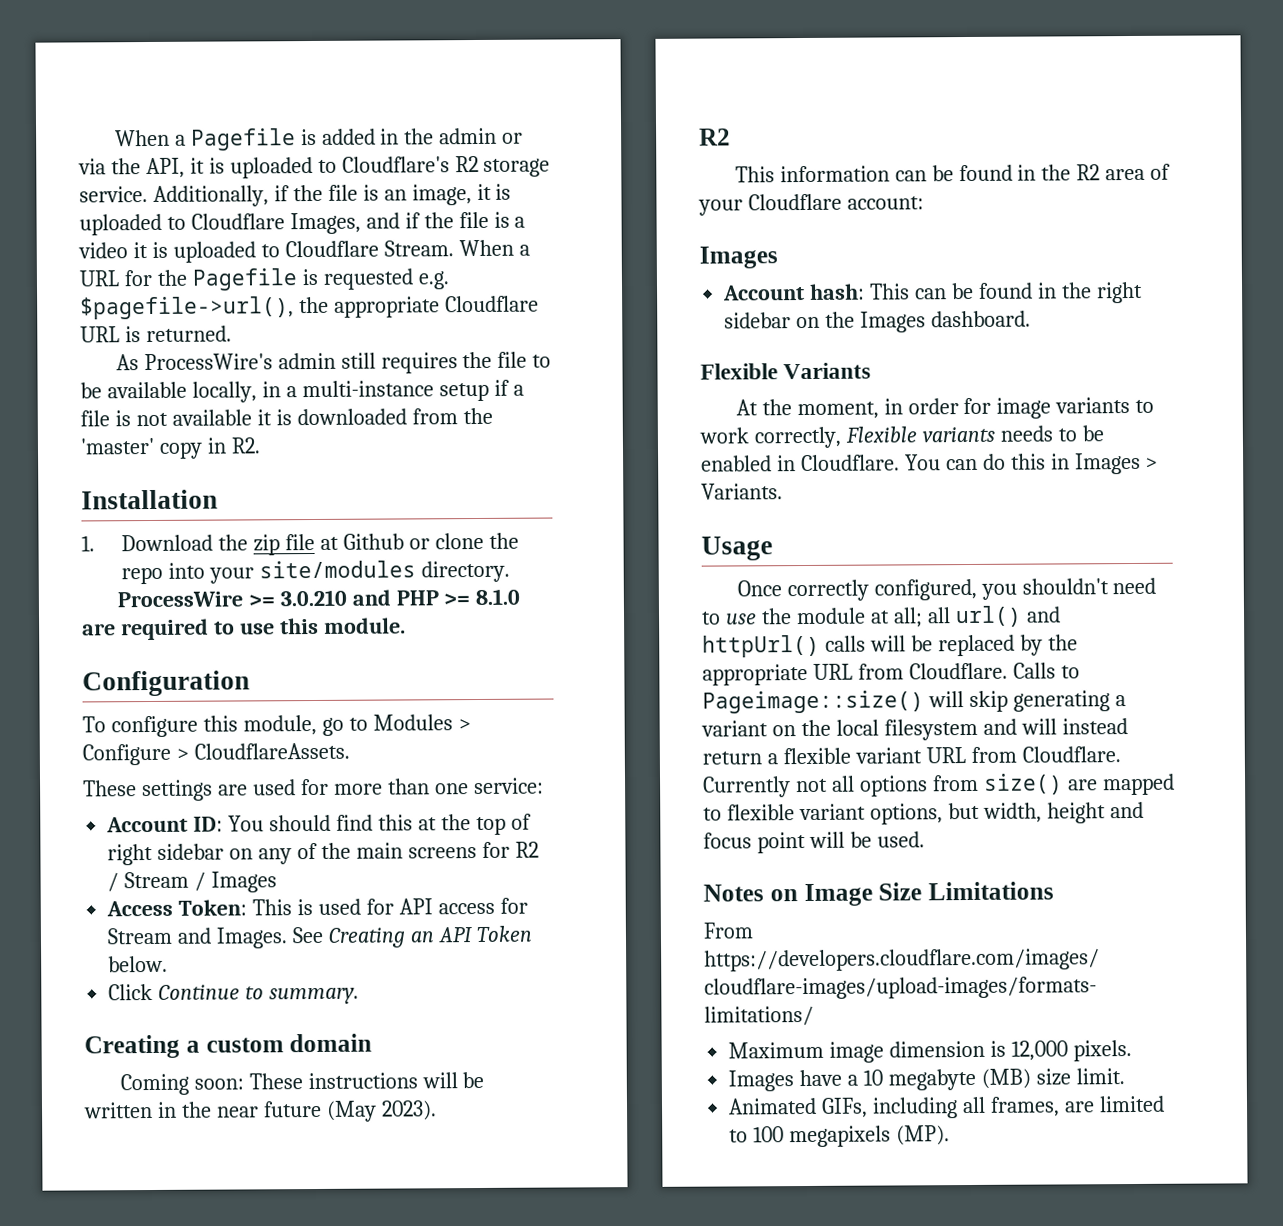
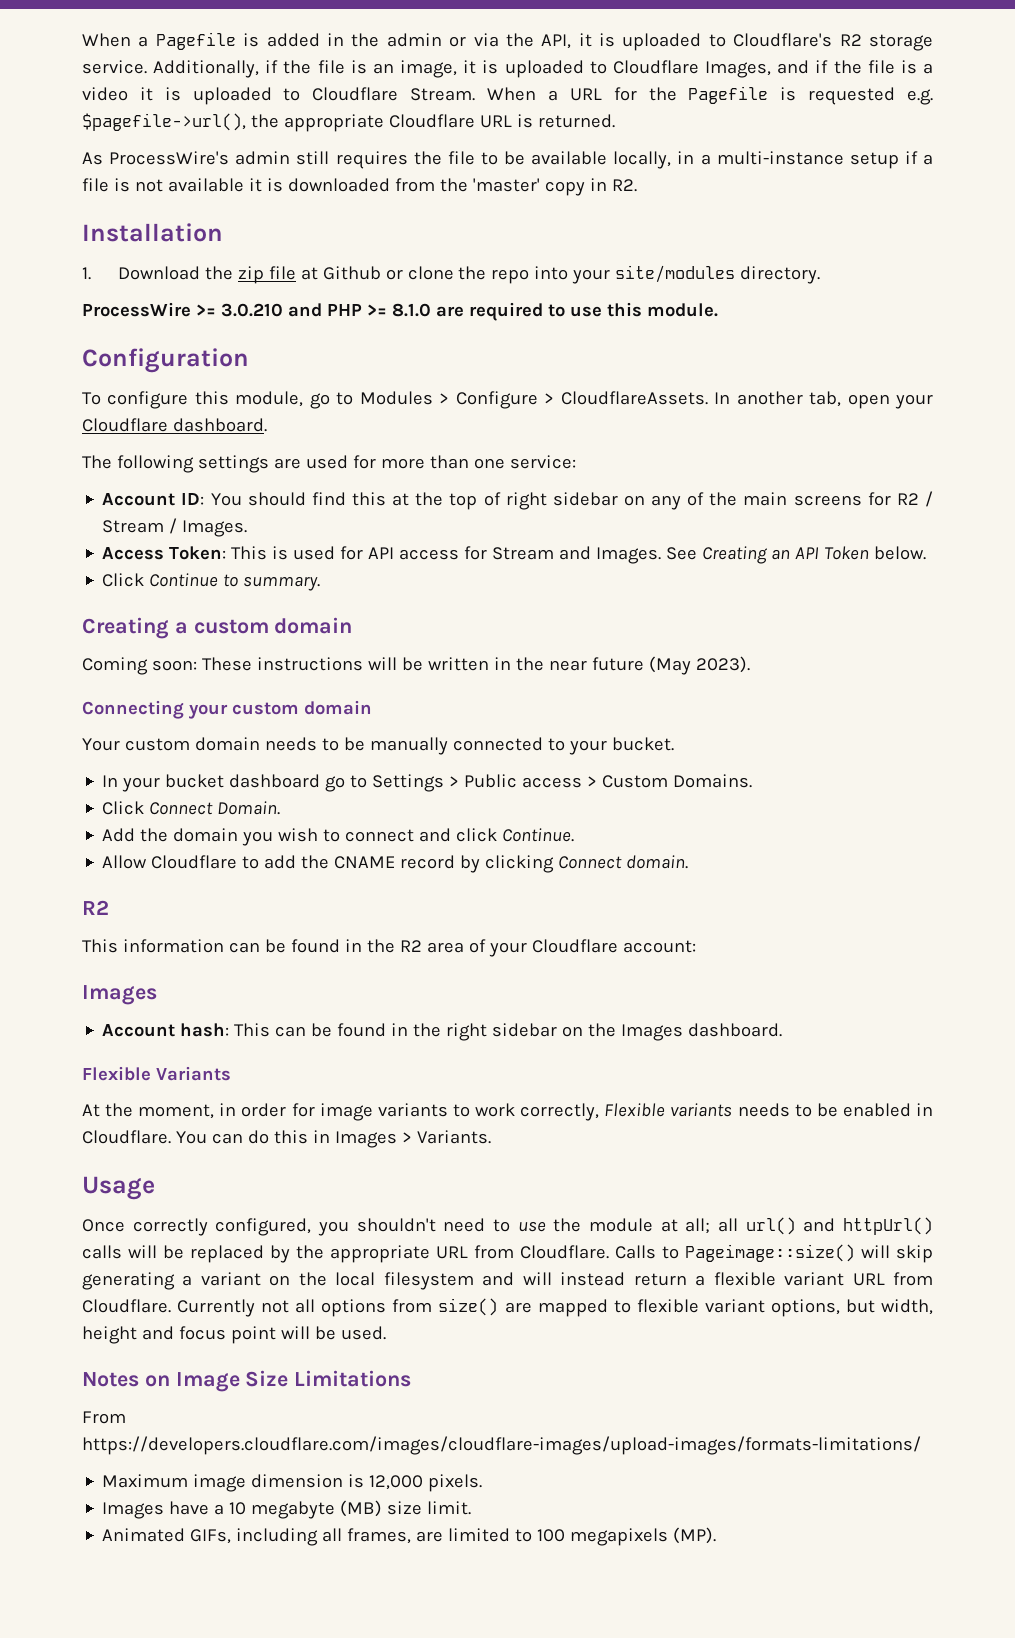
- To configure this module, go to Modules > Configure > CloudflareAssets.
- These settings are used for more than one service:
+ To configure this module, go to Modules > Configure > CloudflareAssets. In another tab, open your Cloudflare dashboard.
+ The following settings are used for more than one service:
- Account ID: You should find this at the top of right sidebar on any of the main screens for R2 / Stream / Images
+ Account ID: You should find this at the top of right sidebar on any of the main screens for R2 / Stream / Images.
+ Connecting your custom domain
+ Your custom domain needs to be manually connected to your bucket.
+ In your bucket dashboard go to Settings > Public access > Custom Domains.
+ Click Connect Domain.
+ Add the domain you wish to connect and click Continue.
+ Allow Cloudflare to add the CNAME record by clicking Connect domain.

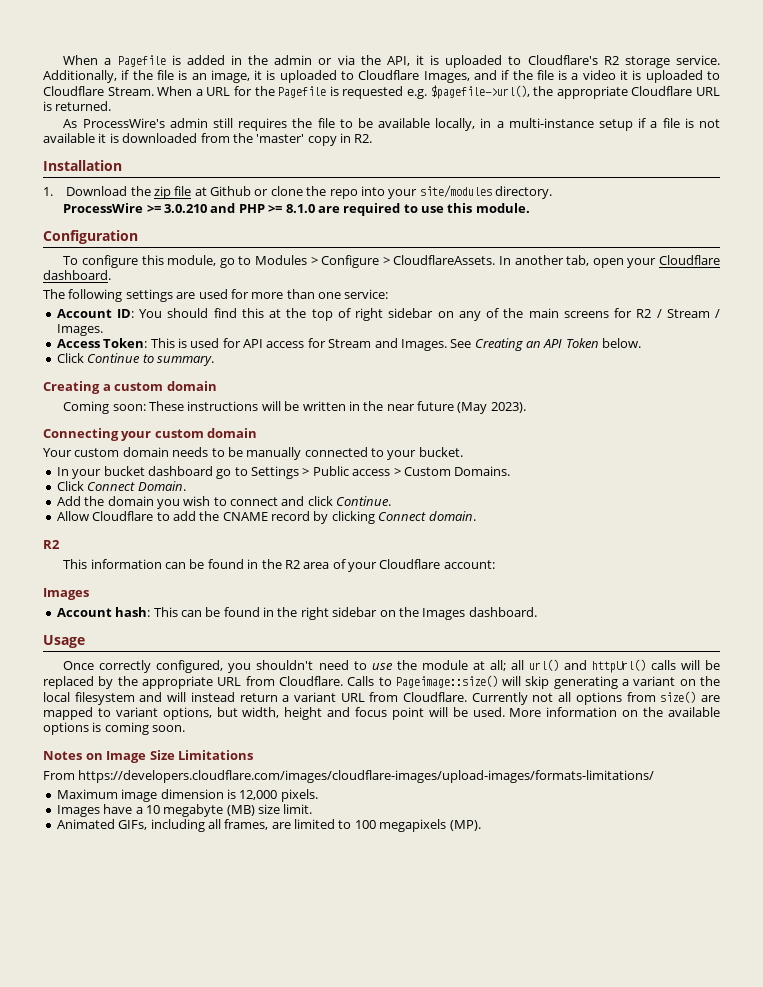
- Flexible Variants
- At the moment, in order for image variants to work correctly, Flexible variants needs to be enabled in Cloudflare. You can do this in Images > Variants.
- Calls to Pageimage::size() will skip generating a variant on the local filesystem and will instead return a flexible variant URL from Cloudflare.
+ Calls to Pageimage::size() will skip generating a variant on the local filesystem and will instead return a variant URL from Cloudflare.
- Currently not all options from size() are mapped to flexible variant options, but width, height and focus point will be used.
+ Currently not all options from size() are mapped to variant options, but width, height and focus point will be used. More information on the available options is coming soon.

